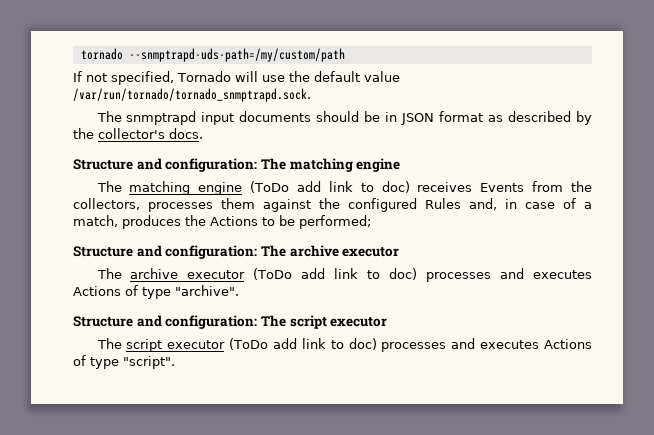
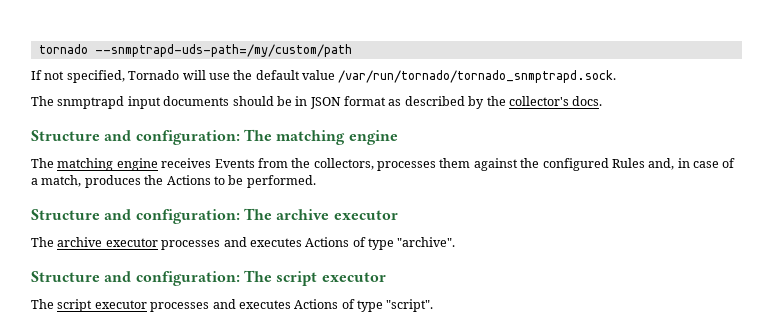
- The matching engine (ToDo add link to doc) receives Events from the collectors, processes them against the configured Rules and, in case of a match, produces the Actions to be performed;
+ The matching engine receives Events from the collectors, processes them against the configured Rules and, in case of a match, produces the Actions to be performed.
- The archive executor (ToDo add link to doc) processes and executes Actions of type "archive".
+ The archive executor processes and executes Actions of type "archive".
- The script executor (ToDo add link to doc) processes and executes Actions of type "script".
+ The script executor processes and executes Actions of type "script".

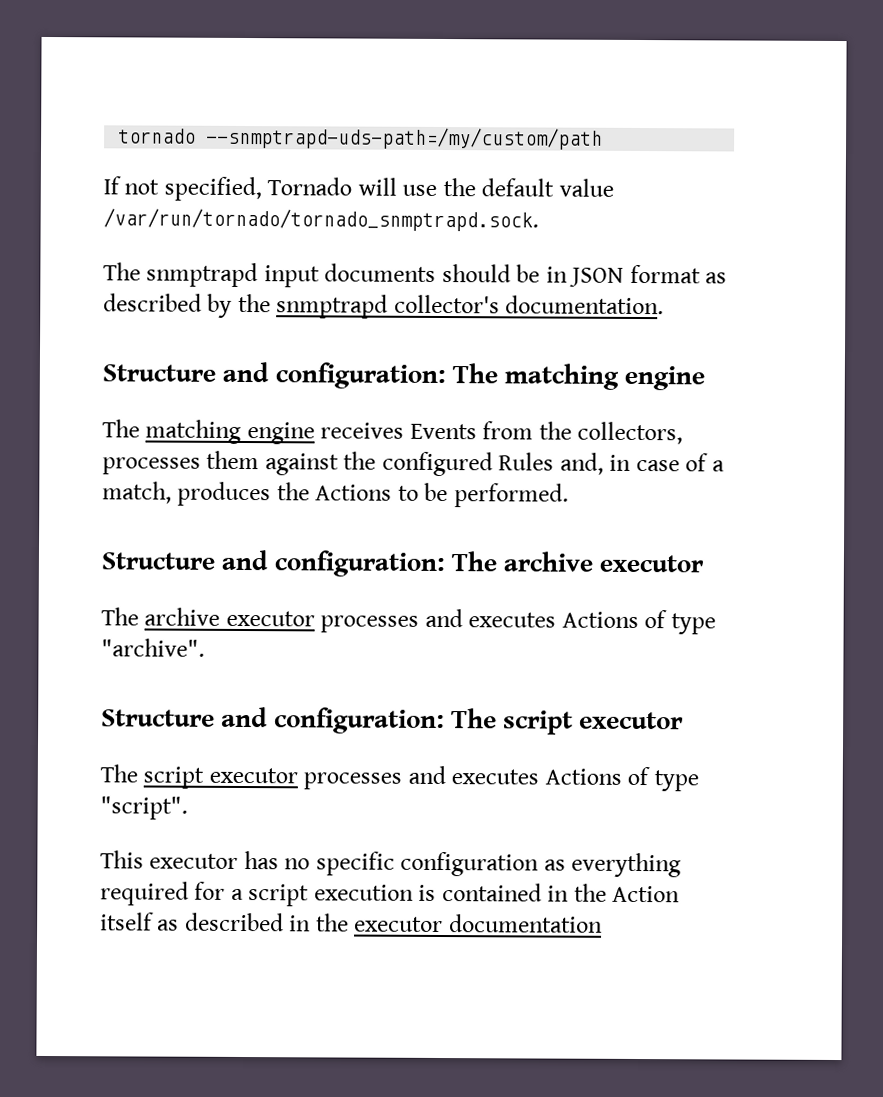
- The snmptrapd input documents should be in JSON format as described by the collector's docs.
+ The snmptrapd input documents should be in JSON format as described by the snmptrapd collector's documentation.
+ This executor has no specific configuration as everything required for a script execution is contained in the Action itself as described in the executor documentation

